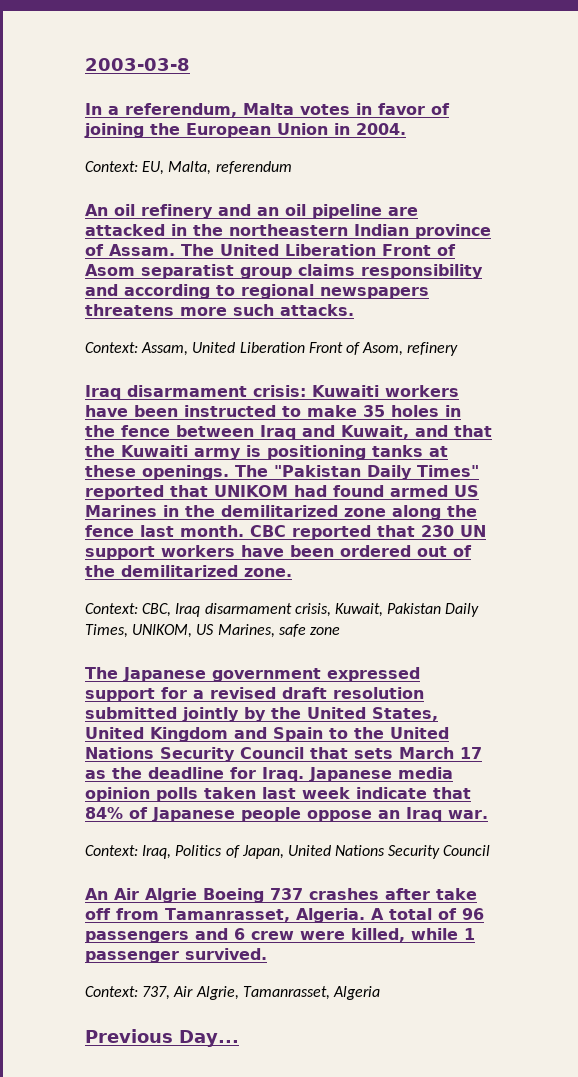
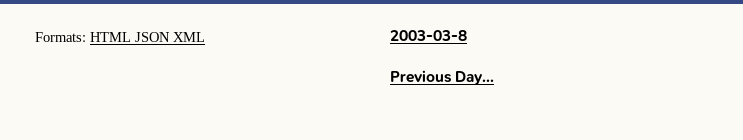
+ Formats: HTML JSON XML
  2003-03-8
- In a referendum, Malta votes in favor of joining the European Union in 2004.
- Context: EU, Malta, referendum
- An oil refinery and an oil pipeline are attacked in the northeastern Indian province of Assam. The United Liberation Front of Asom separatist group claims responsibility and according to regional newspapers threatens more such attacks.
- Context: Assam, United Liberation Front of Asom, refinery
- Iraq disarmament crisis: Kuwaiti workers have been instructed to make 35 holes in the fence between Iraq and Kuwait, and that the Kuwaiti army is positioning tanks at these openings. The "Pakistan Daily Times" reported that UNIKOM had found armed US Marines in the demilitarized zone along the fence last month. CBC reported that 230 UN support workers have been ordered out of the demilitarized zone.
- Context: CBC, Iraq disarmament crisis, Kuwait, Pakistan Daily Times, UNIKOM, US Marines, safe zone
- The Japanese government expressed support for a revised draft resolution submitted jointly by the United States, United Kingdom and Spain to the United Nations Security Council that sets March 17 as the deadline for Iraq. Japanese media opinion polls taken last week indicate that 84% of Japanese people oppose an Iraq war.
- Context: Iraq, Politics of Japan, United Nations Security Council
- An Air Algrie Boeing 737 crashes after take off from Tamanrasset, Algeria. A total of 96 passengers and 6 crew were killed, while 1 passenger survived.
- Context: 737, Air Algrie, Tamanrasset, Algeria

